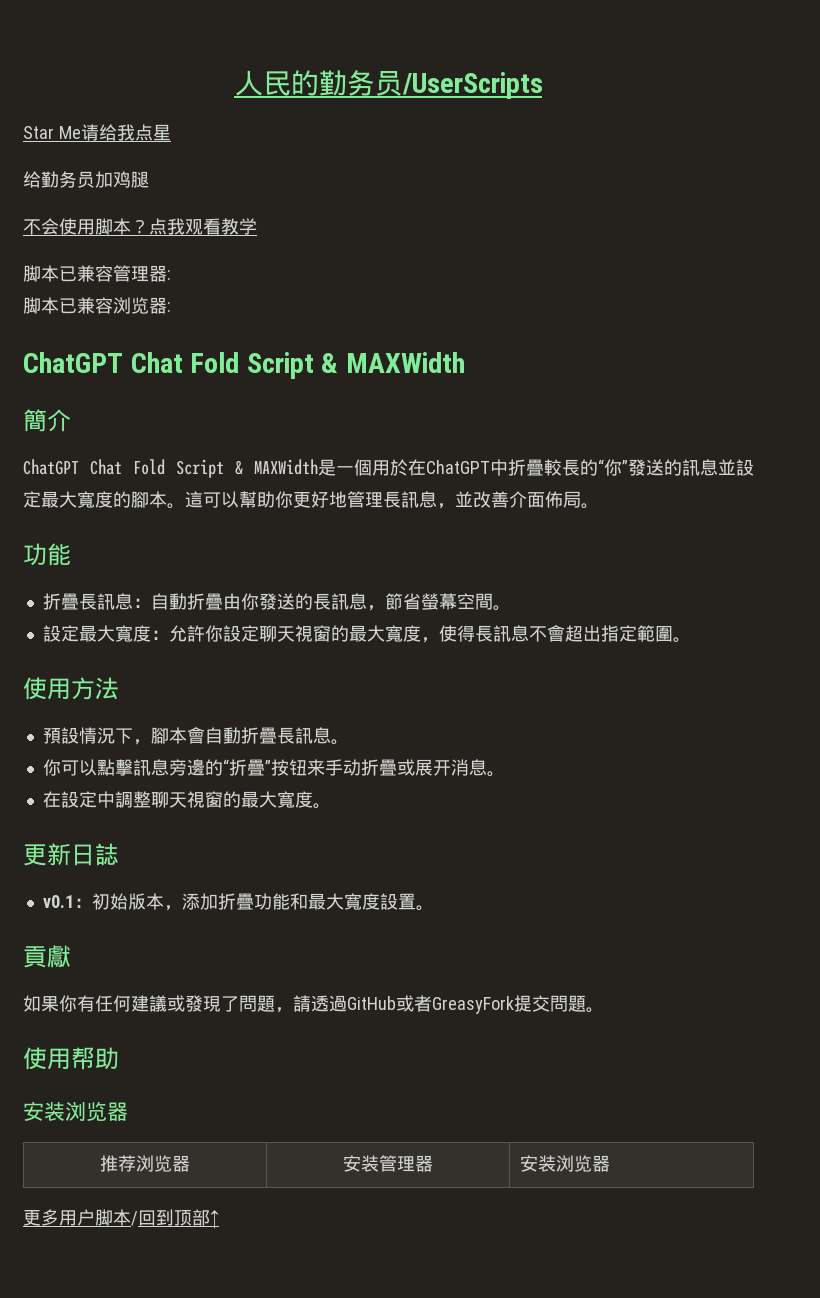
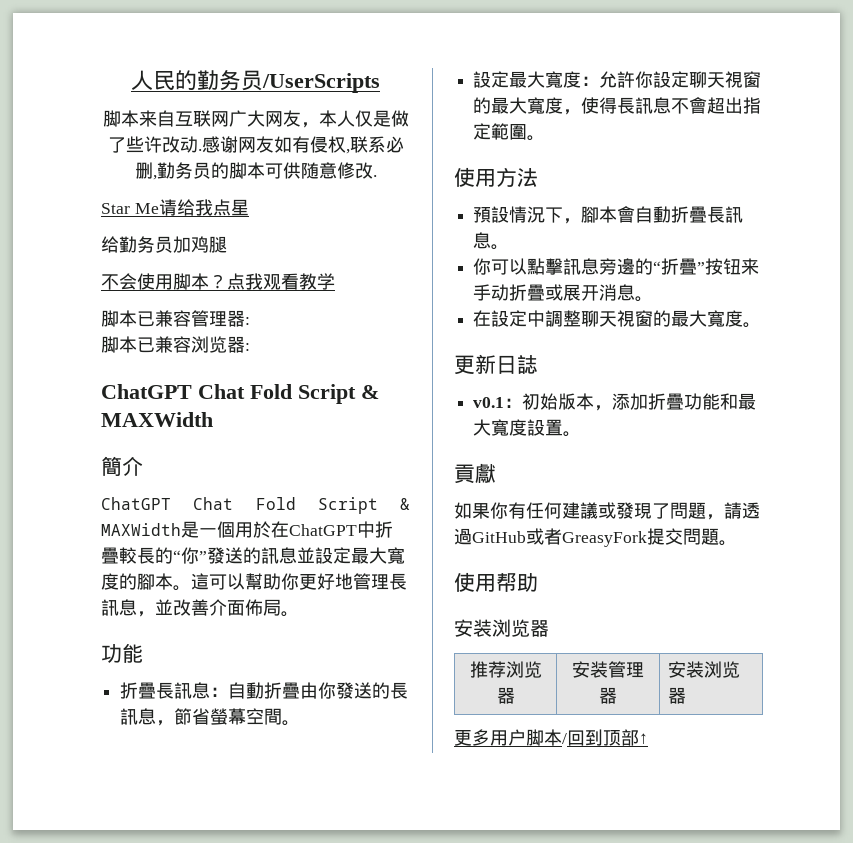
+ 脚本来自互联网广大网友，本人仅是做了些许改动.感谢网友如有侵权,联系必删,勤务员的脚本可供随意修改.

